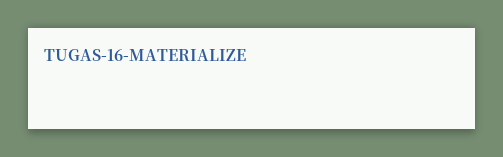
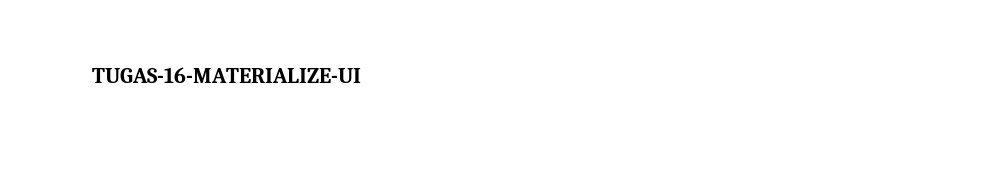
- TUGAS-16-MATERIALIZE
+ TUGAS-16-MATERIALIZE-UI

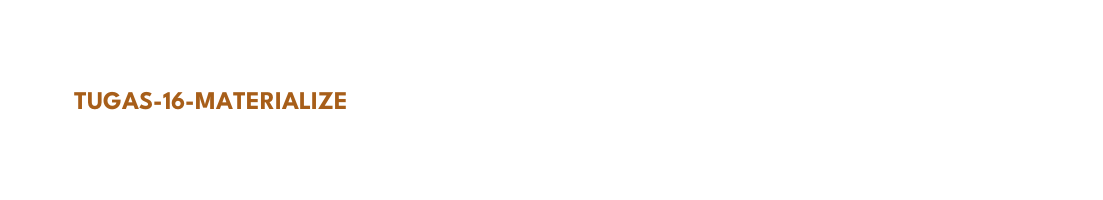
- TUGAS-16-MATERIALIZE-UI
+ TUGAS-16-MATERIALIZE

